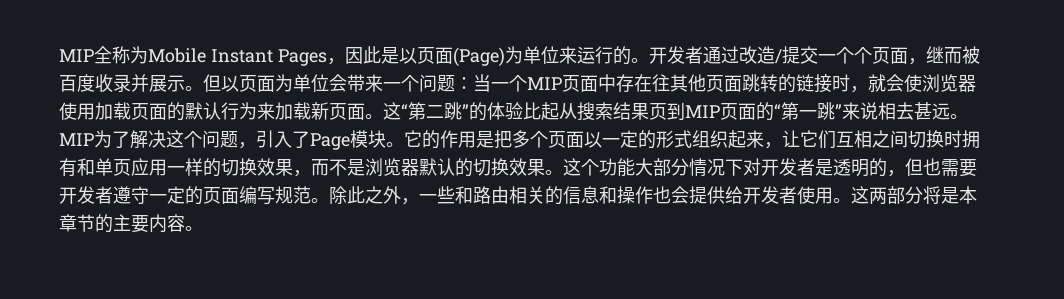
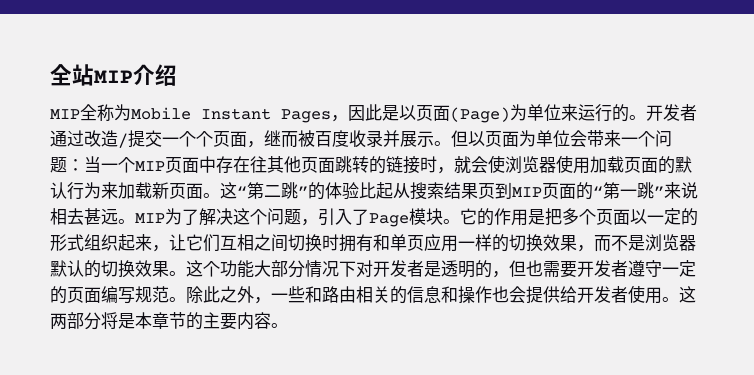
+ 全站MIP介绍

